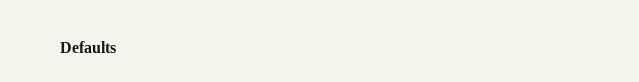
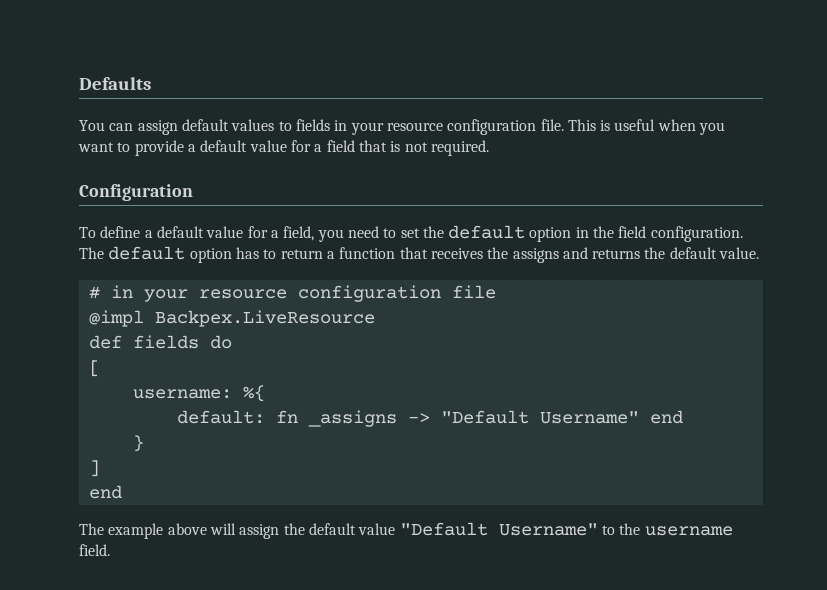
+ You can assign default values to fields in your resource configuration file. This is useful when you want to provide a default value for a field that is not required.
+ Configuration
+ To define a default value for a field, you need to set the default option in the field configuration. The default option has to return a function that receives the assigns and returns the default value.
+ # in your resource configuration file
+ @impl Backpex.LiveResource
+ def fields do
+ [
+ username: %{
+ default: fn _assigns -> "Default Username" end
+ }
+ ]
+ end
+ The example above will assign the default value "Default Username" to the username field.

